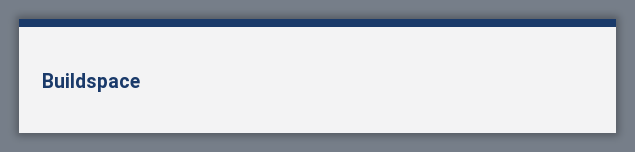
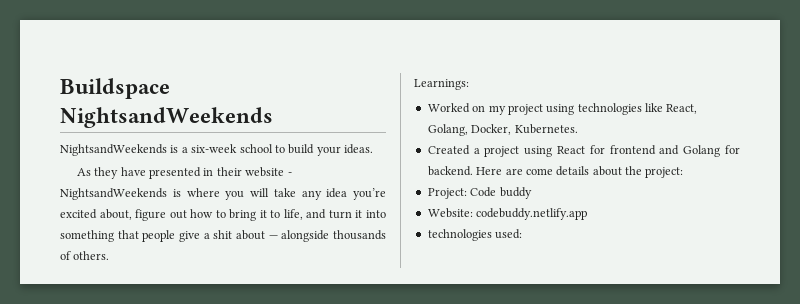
- Buildspace
+ Buildspace NightsandWeekends
+ NightsandWeekends is a six-week school to build your ideas.
+ As they have presented in their website - NightsandWeekends is where you will take any idea you’re excited about, figure out how to bring it to life, and turn it into something that people give a shit about — alongside thousands of others.
+ Learnings:
+ Worked on my project using technologies like React, Golang, Docker, Kubernetes.
+ Created a project using React for frontend and Golang for backend. Here are come details about the project:
+ Project: Code buddy
+ Website: codebuddy.netlify.app
+ technologies used:

